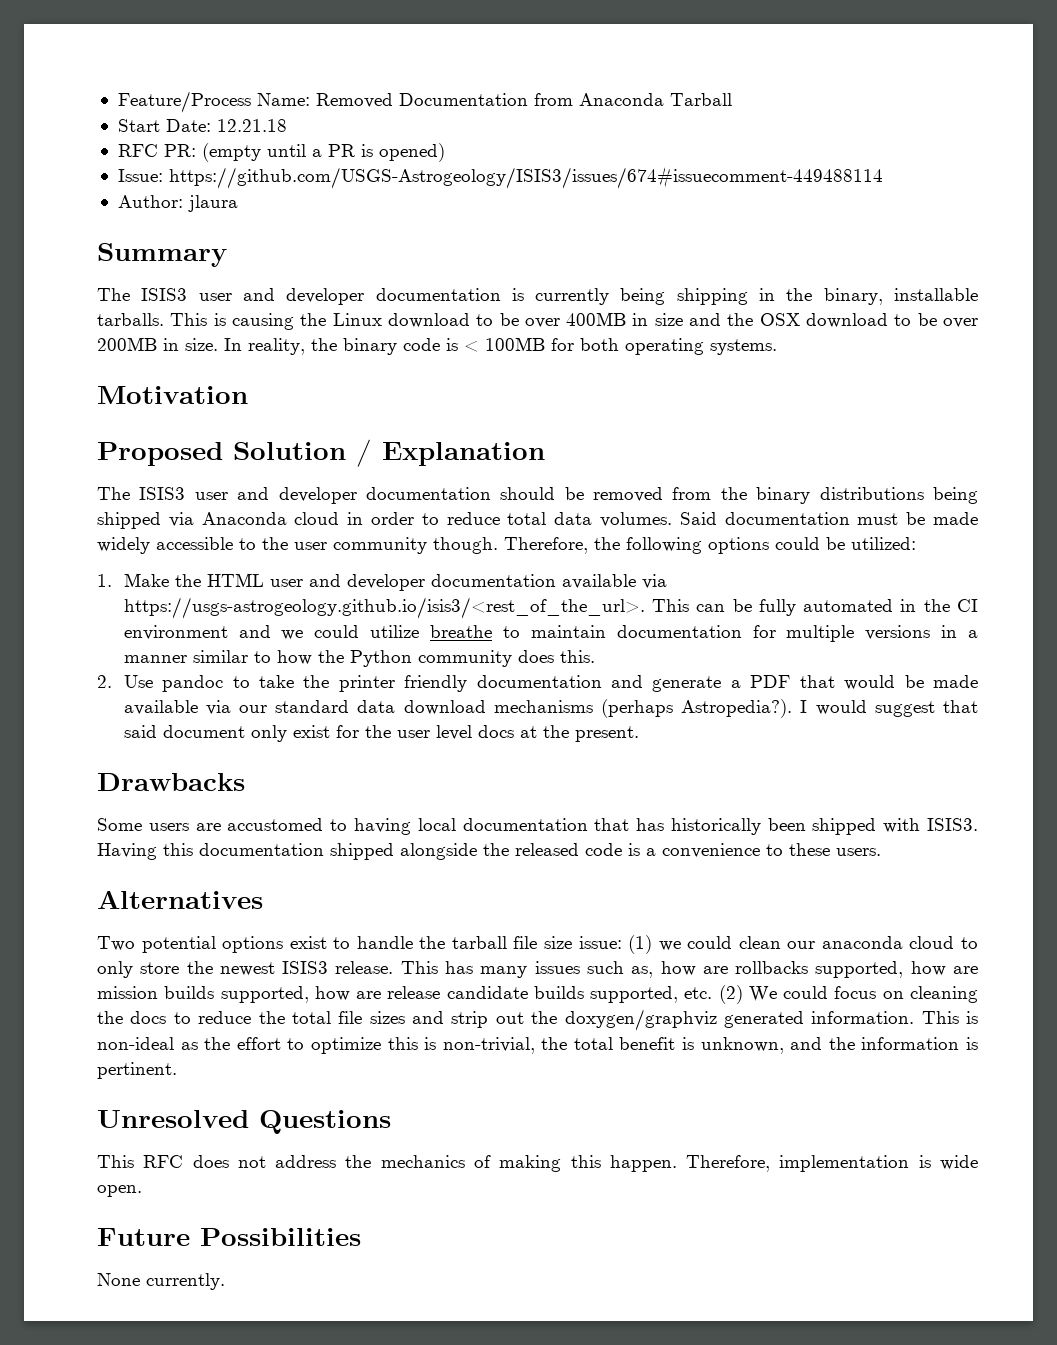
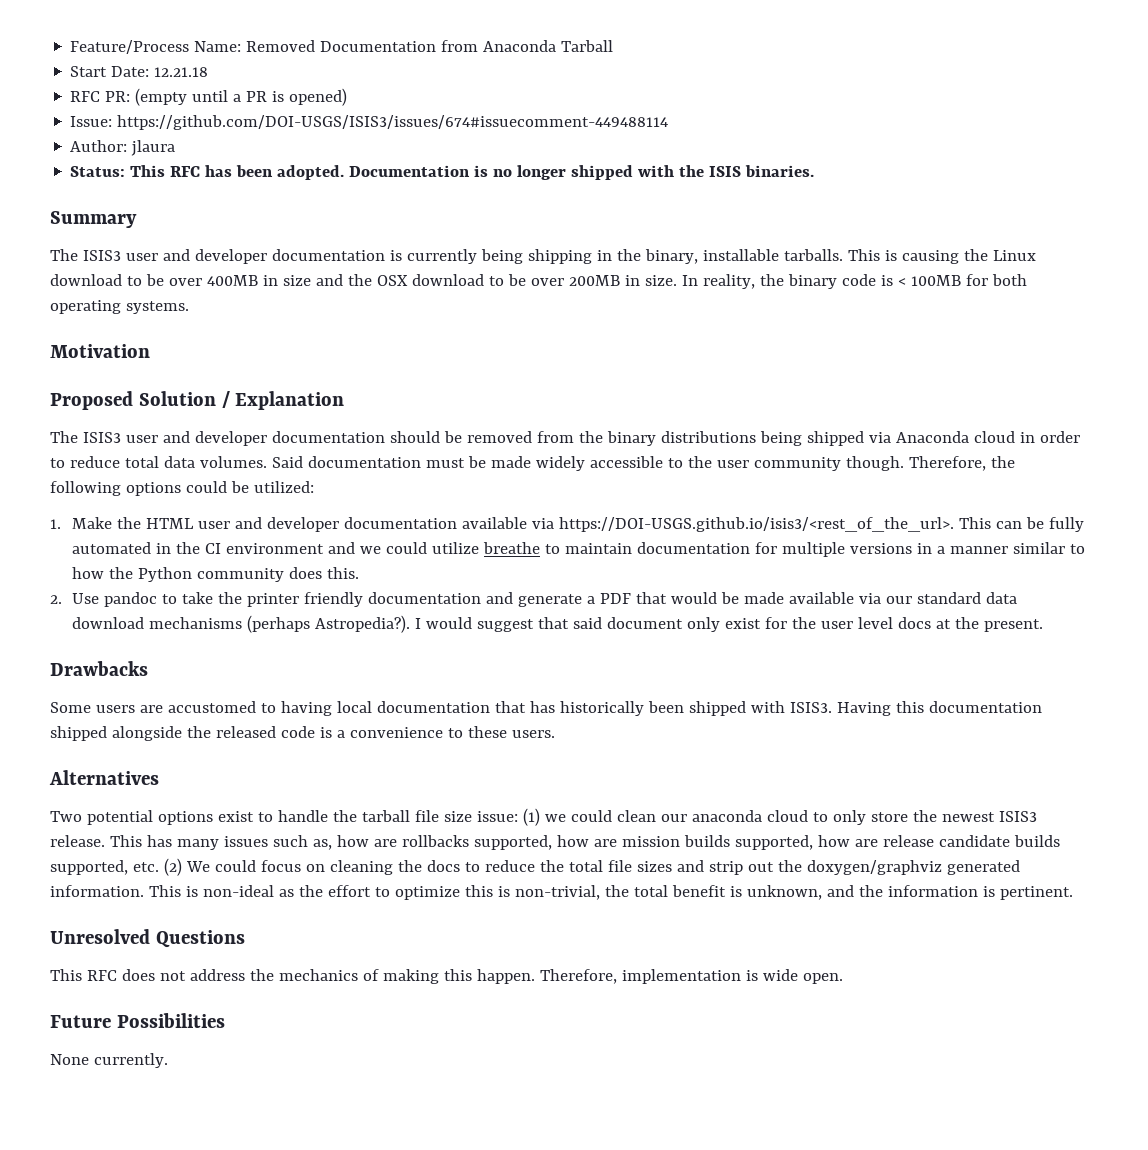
- Issue: https://github.com/USGS-Astrogeology/ISIS3/issues/674#issuecomment-449488114
+ Issue: https://github.com/DOI-USGS/ISIS3/issues/674#issuecomment-449488114
+ Status: This RFC has been adopted. Documentation is no longer shipped with the ISIS binaries.
- 1. Make the HTML user and developer documentation available via https://usgs-astrogeology.github.io/isis3/<rest_of_the_url>. This can be fully automated in the CI environment and we could utilize breathe to maintain documentation for multiple versions in a manner similar to how the Python community does this.
+ 1. Make the HTML user and developer documentation available via https://DOI-USGS.github.io/isis3/<rest_of_the_url>. This can be fully automated in the CI environment and we could utilize breathe to maintain documentation for multiple versions in a manner similar to how the Python community does this.

